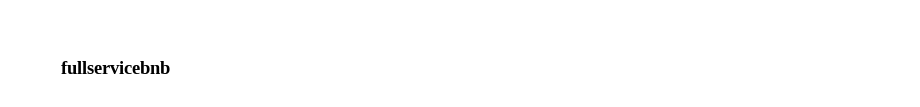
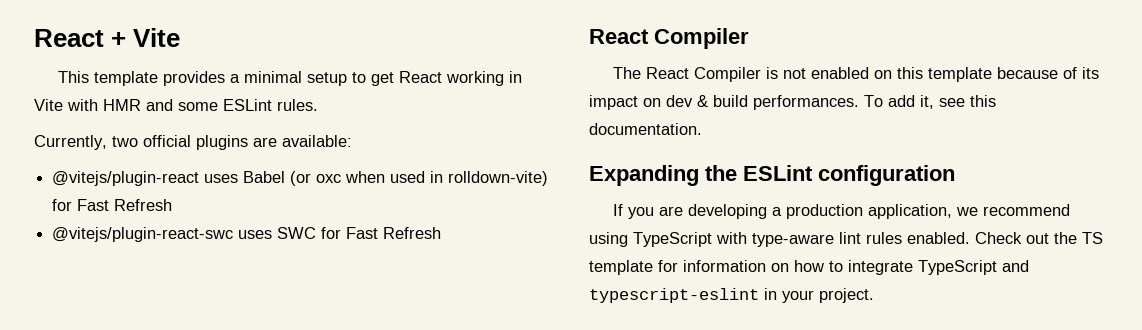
- fullservicebnb
+ React + Vite
+ This template provides a minimal setup to get React working in Vite with HMR and some ESLint rules.
+ Currently, two official plugins are available:
+ @vitejs/plugin-react uses Babel (or oxc when used in rolldown-vite) for Fast Refresh
+ @vitejs/plugin-react-swc uses SWC for Fast Refresh
+ React Compiler
+ The React Compiler is not enabled on this template because of its impact on dev & build performances. To add it, see this documentation.
+ Expanding the ESLint configuration
+ If you are developing a production application, we recommend using TypeScript with type-aware lint rules enabled. Check out the TS template for information on how to integrate TypeScript and typescript-eslint in your project.

